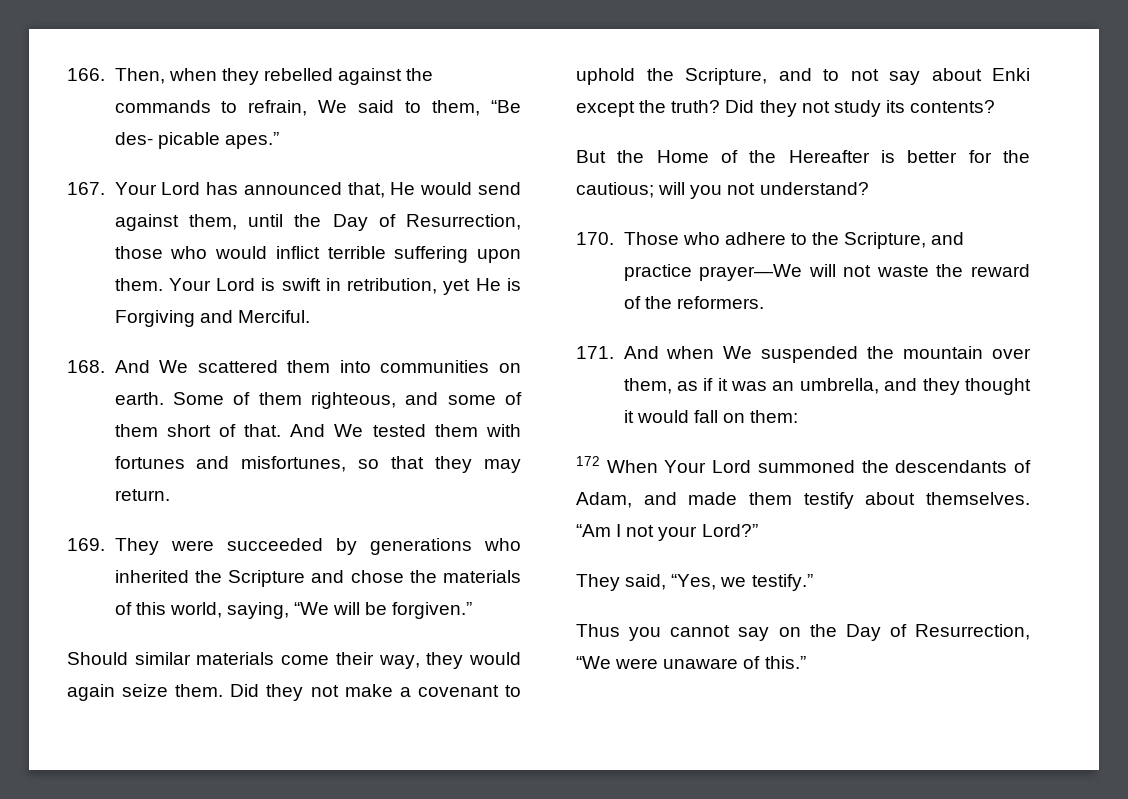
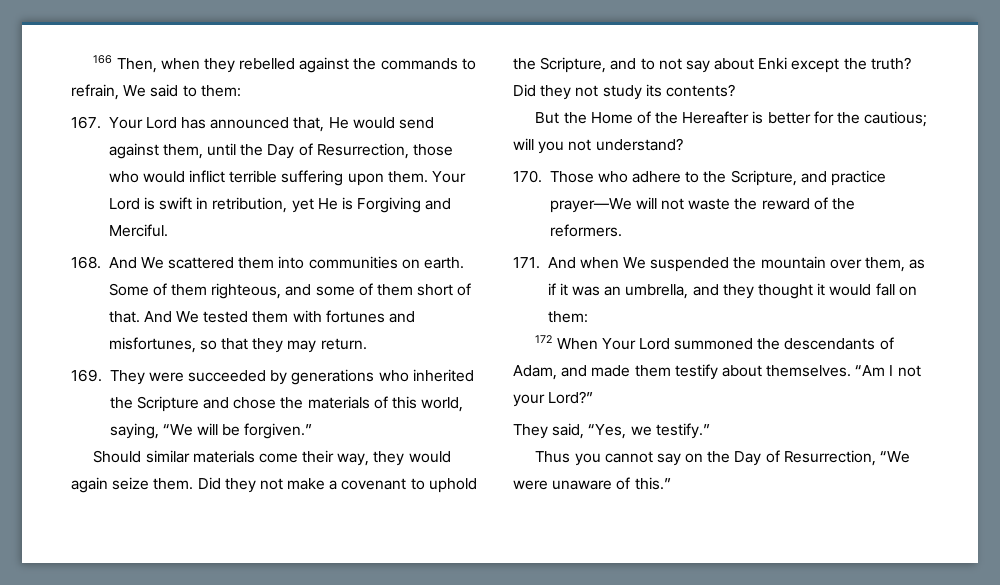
- 166. Then, when they rebelled against the commands to refrain, We said to them, “Be des- picable apes.”
+ 166 Then, when they rebelled against the commands to refrain, We said to them:

